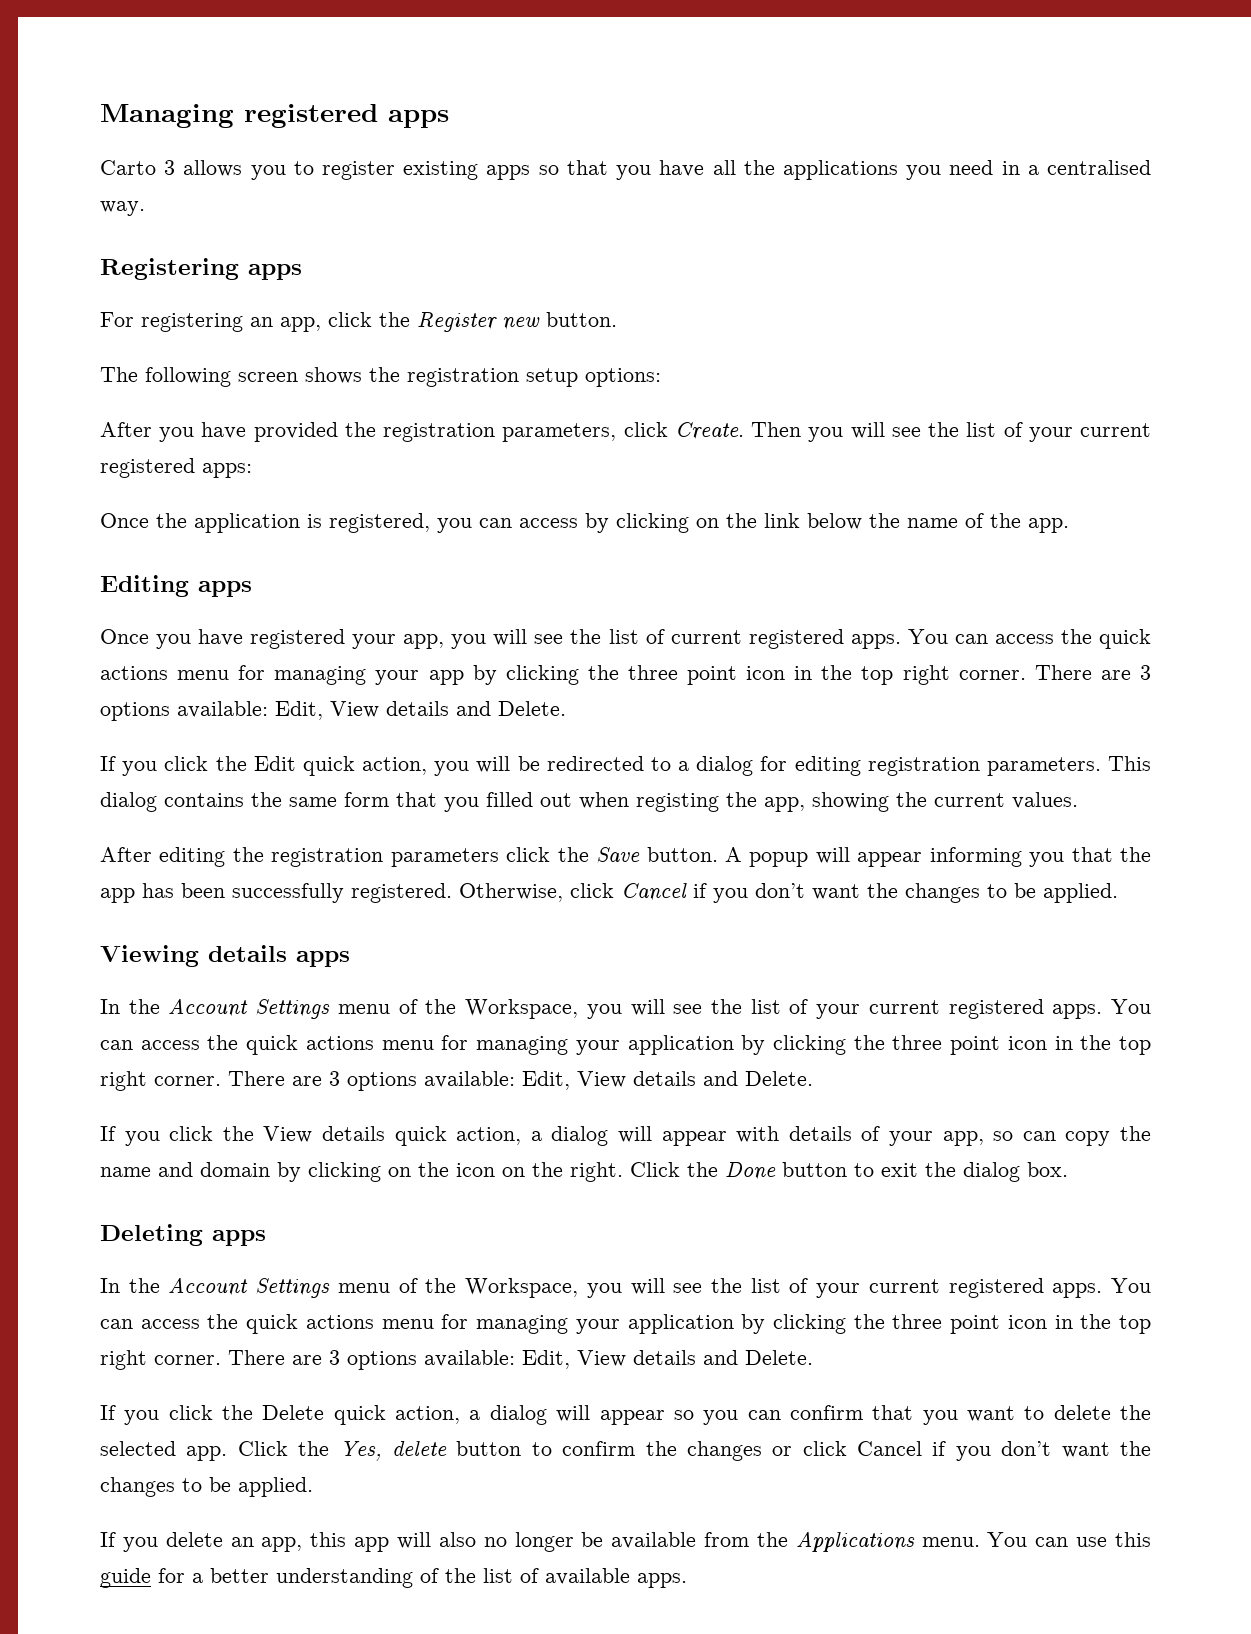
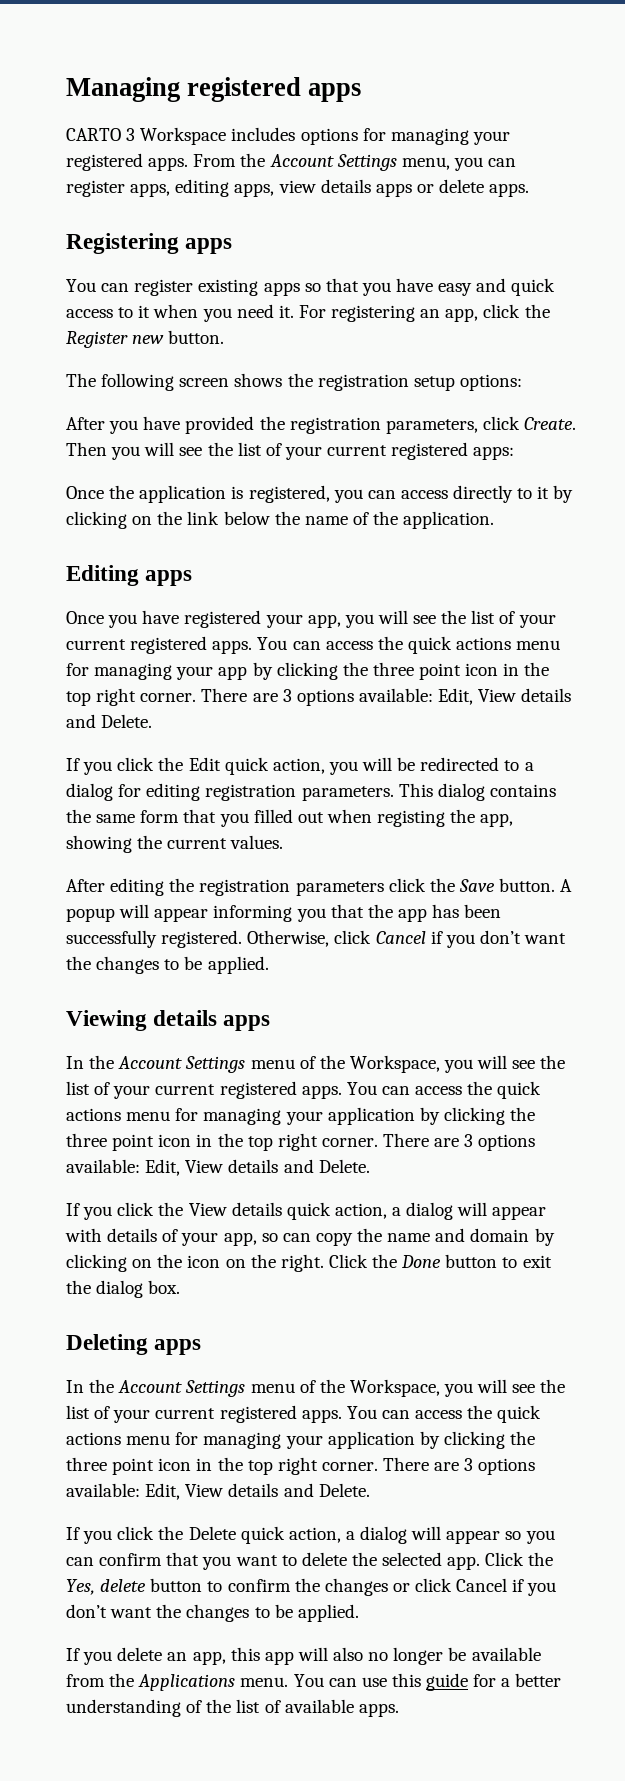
- Carto 3 allows you to register existing apps so that you have all the applications you need in a centralised way.
+ CARTO 3 Workspace includes options for managing your registered apps. From the Account Settings menu, you can register apps, editing apps, view details apps or delete apps.
  Registering apps
- For registering an app, click the Register new button.
+ You can register existing apps so that you have easy and quick access to it when you need it. For registering an app, click the Register new button.
- Once the application is registered, you can access by clicking on the link below the name of the app.
+ Once the application is registered, you can access directly to it by clicking on the link below the name of the application.
- Once you have registered your app, you will see the list of current registered apps.
+ Once you have registered your app, you will see the list of your current registered apps.

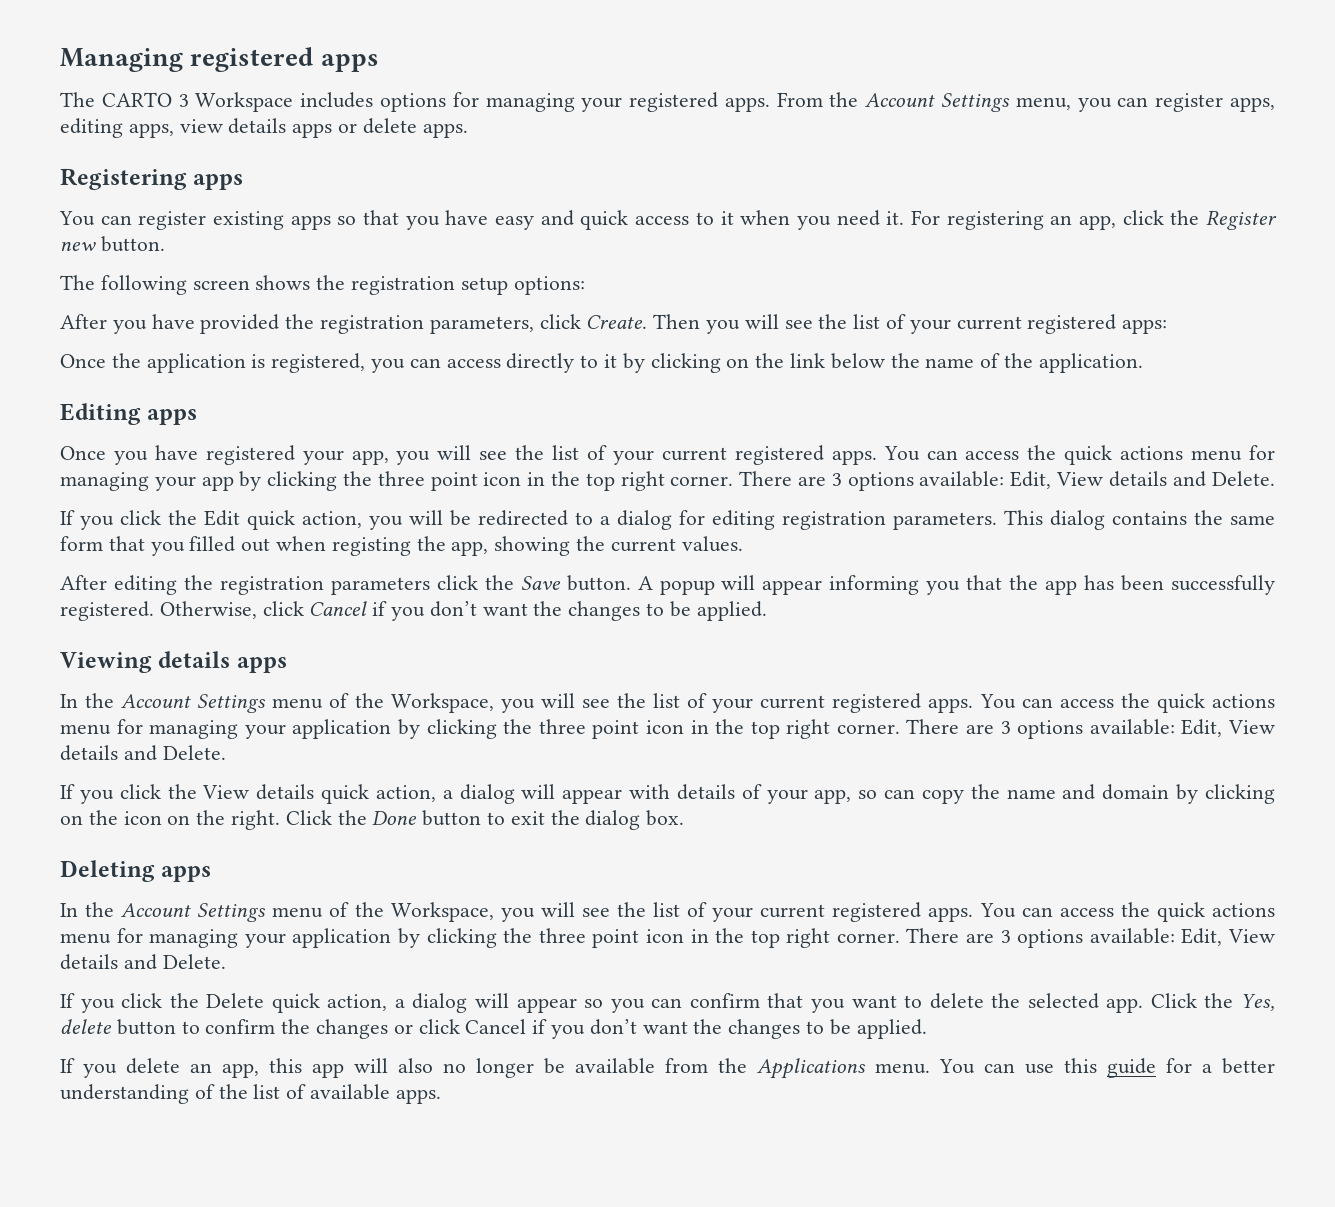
- CARTO 3 Workspace includes options for managing your registered apps.
+ The CARTO 3 Workspace includes options for managing your registered apps.

